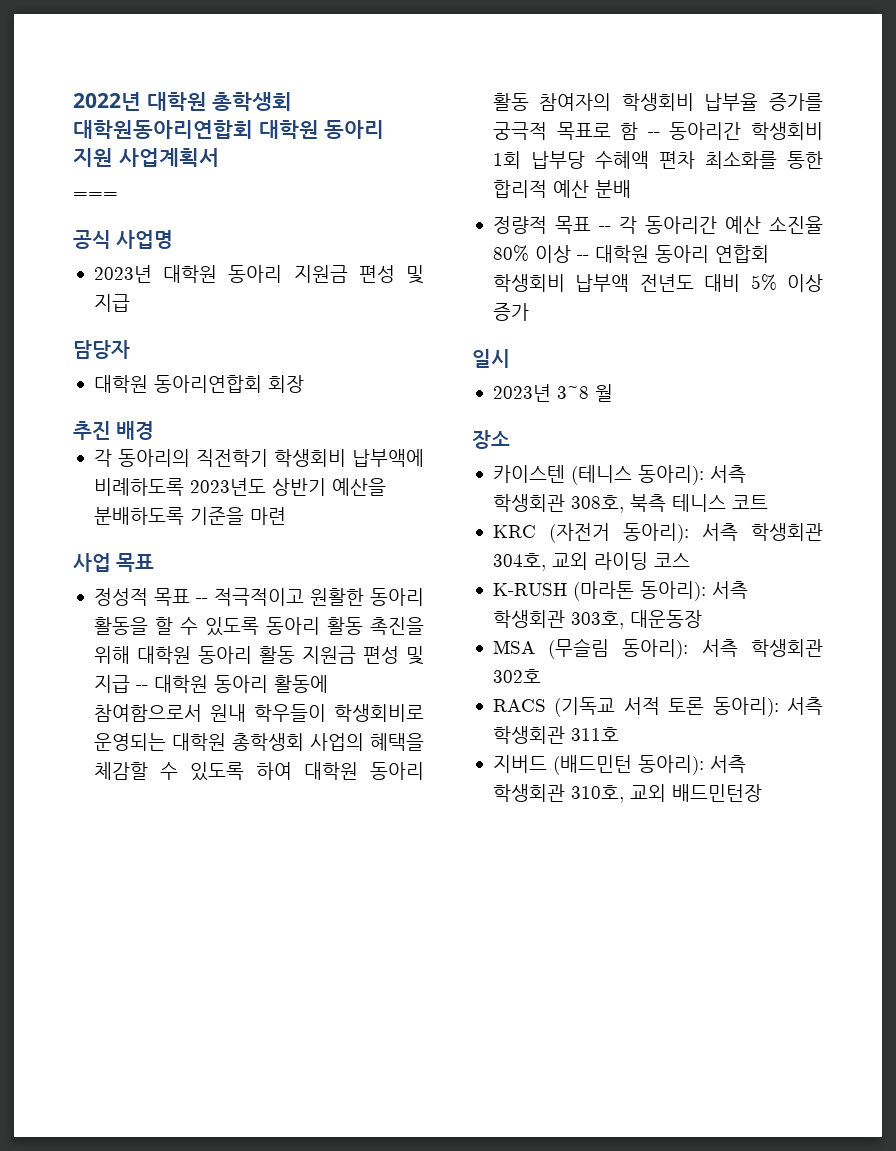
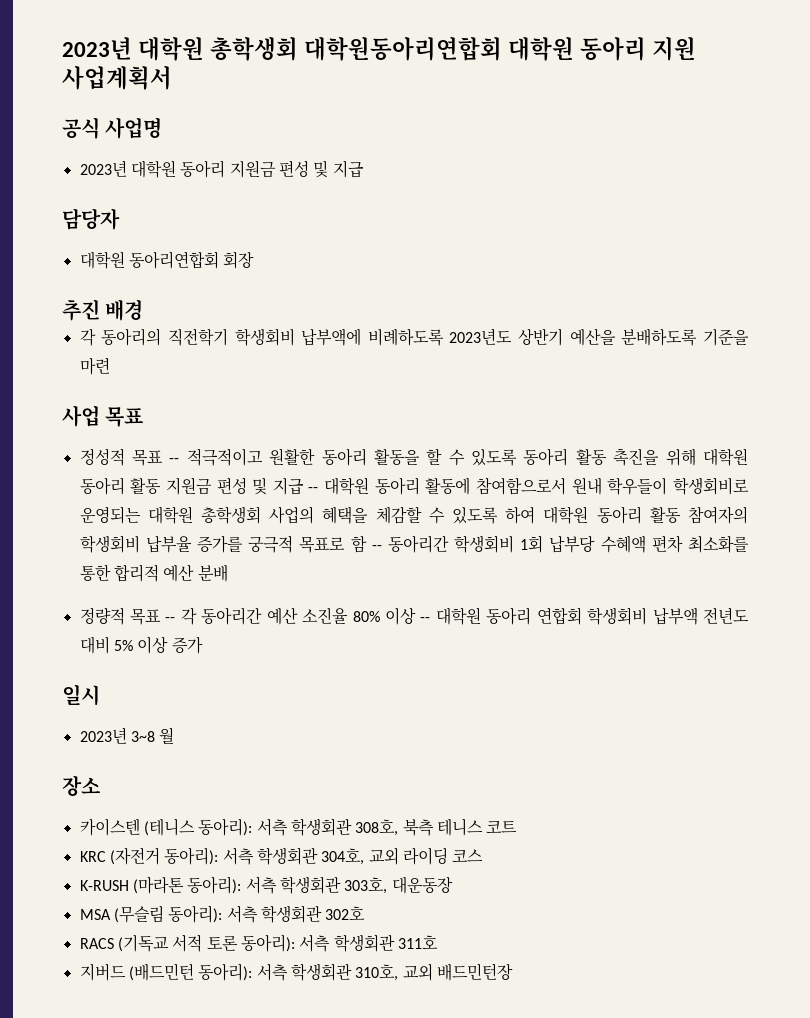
- 2022년 대학원 총학생회 대학원동아리연합회 대학원 동아리 지원 사업계획서
+ 2023년 대학원 총학생회 대학원동아리연합회 대학원 동아리 지원 사업계획서
- ===

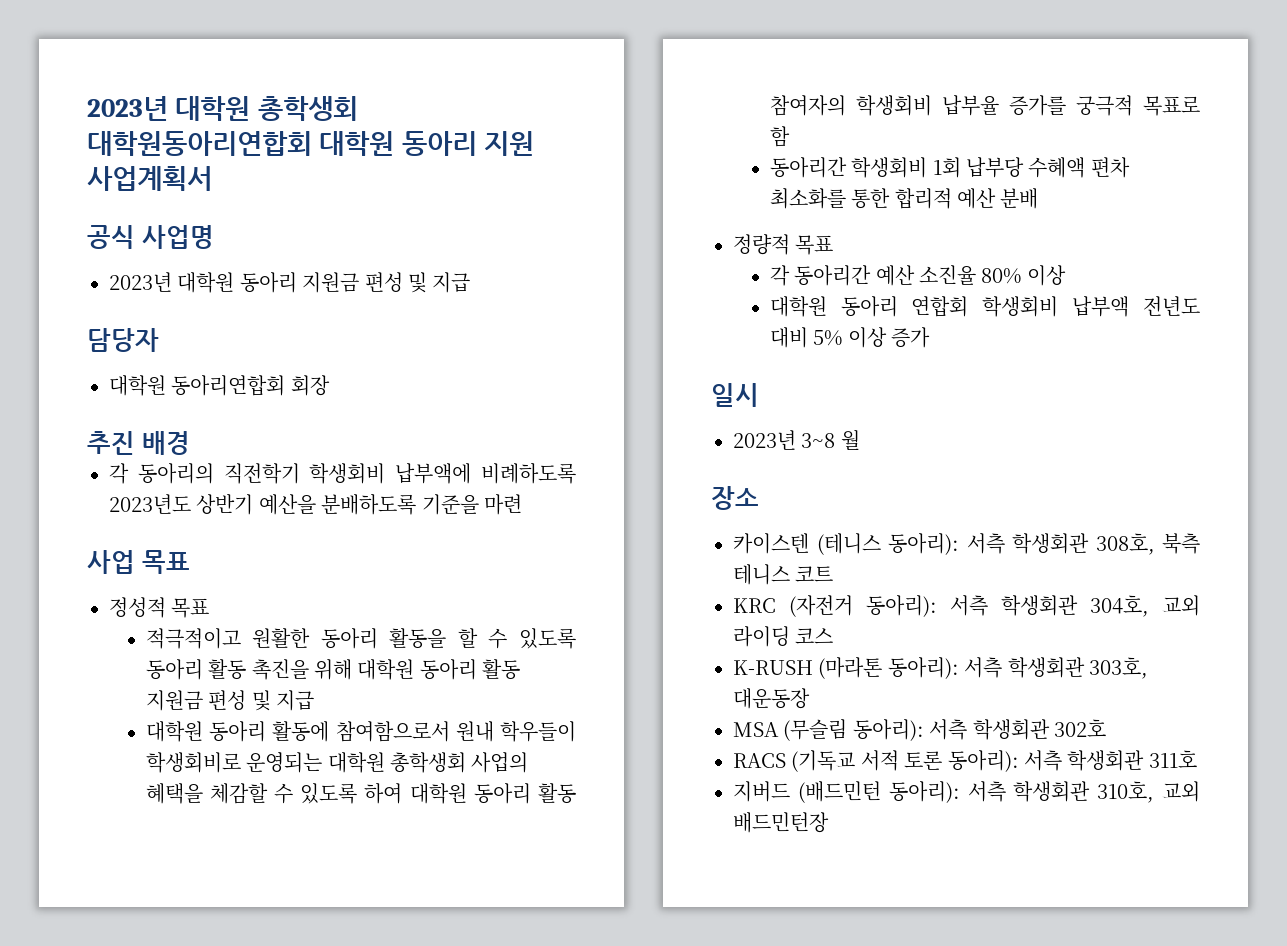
- 정성적 목표 -- 적극적이고 원활한 동아리 활동을 할 수 있도록 동아리 활동 촉진을 위해 대학원 동아리 활동 지원금 편성 및 지급 -- 대학원 동아리 활동에 참여함으로서 원내 학우들이 학생회비로 운영되는 대학원 총학생회 사업의 혜택을 체감할 수 있도록 하여 대학원 동아리 활동 참여자의 학생회비 납부율 증가를 궁극적 목표로 함 -- 동아리간 학생회비 1회 납부당 수혜액 편차 최소화를 통한 합리적 예산 분배
+ 정성적 목표
+ 적극적이고 원활한 동아리 활동을 할 수 있도록 동아리 활동 촉진을 위해 대학원 동아리 활동 지원금 편성 및 지급
+ 대학원 동아리 활동에 참여함으로서 원내 학우들이 학생회비로 운영되는 대학원 총학생회 사업의 혜택을 체감할 수 있도록 하여 대학원 동아리 활동 참여자의 학생회비 납부율 증가를 궁극적 목표로 함
+ 동아리간 학생회비 1회 납부당 수혜액 편차 최소화를 통한 합리적 예산 분배
- 정량적 목표 -- 각 동아리간 예산 소진율 80% 이상 -- 대학원 동아리 연합회 학생회비 납부액 전년도 대비 5% 이상 증가
+ 정량적 목표
+ 각 동아리간 예산 소진율 80% 이상
+ 대학원 동아리 연합회 학생회비 납부액 전년도 대비 5% 이상 증가

